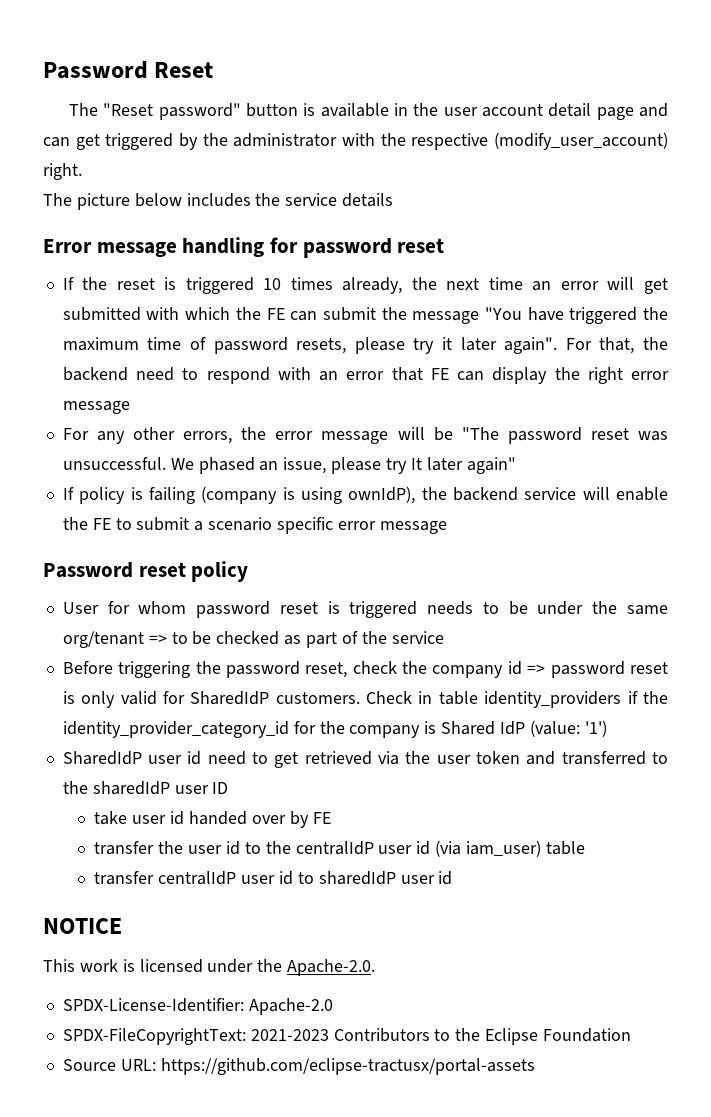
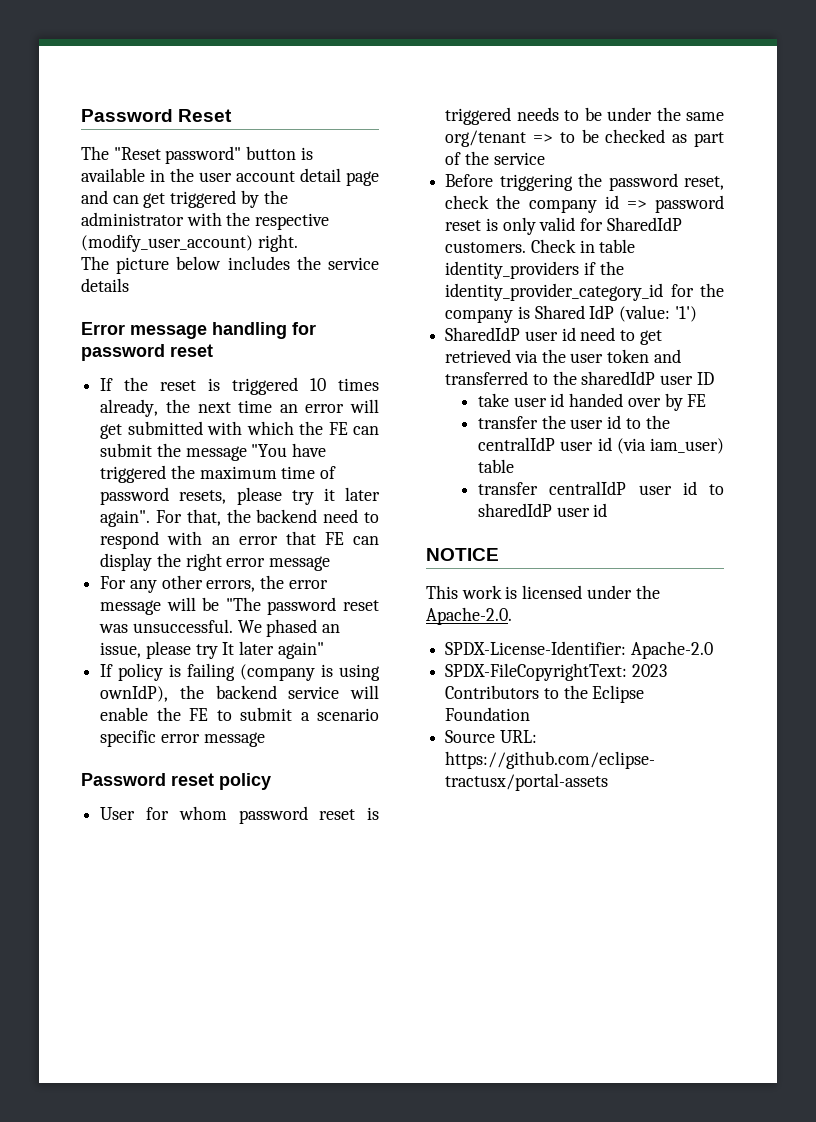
- SPDX-FileCopyrightText: 2021-2023 Contributors to the Eclipse Foundation
+ SPDX-FileCopyrightText: 2023 Contributors to the Eclipse Foundation

